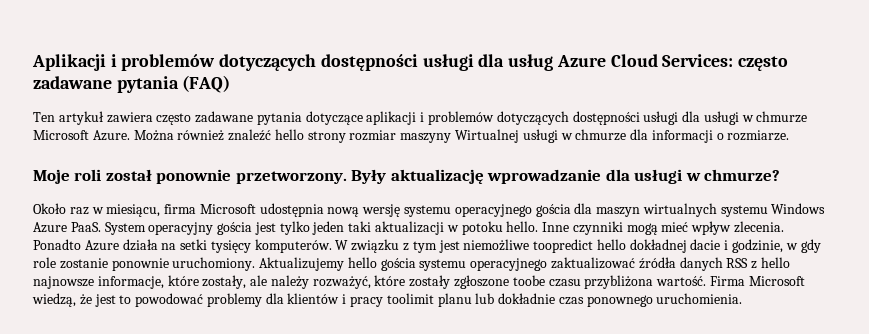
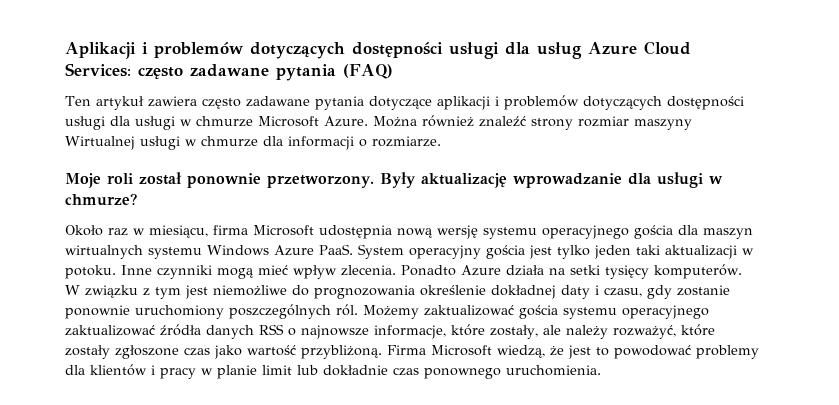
- Można również znaleźć hello strony rozmiar maszyny Wirtualnej usługi w chmurze dla informacji o rozmiarze.
+ Można również znaleźć strony rozmiar maszyny Wirtualnej usługi w chmurze dla informacji o rozmiarze.
- System operacyjny gościa jest tylko jeden taki aktualizacji w potoku hello.
+ System operacyjny gościa jest tylko jeden taki aktualizacji w potoku.
- W związku z tym jest niemożliwe toopredict hello dokładnej dacie i godzinie, w gdy role zostanie ponownie uruchomiony. Aktualizujemy hello gościa systemu operacyjnego zaktualizować źródła danych RSS z hello najnowsze informacje, które zostały, ale należy rozważyć, które zostały zgłoszone toobe czasu przybliżona wartość.
+ W związku z tym jest niemożliwe do prognozowania określenie dokładnej daty i czasu, gdy zostanie ponownie uruchomiony poszczególnych ról. Możemy zaktualizować gościa systemu operacyjnego zaktualizować źródła danych RSS o najnowsze informacje, które zostały, ale należy rozważyć, które zostały zgłoszone czas jako wartość przybliżoną.
- Firma Microsoft wiedzą, że jest to powodować problemy dla klientów i pracy toolimit planu lub dokładnie czas ponownego uruchomienia.
+ Firma Microsoft wiedzą, że jest to powodować problemy dla klientów i pracy w planie limit lub dokładnie czas ponownego uruchomienia.

